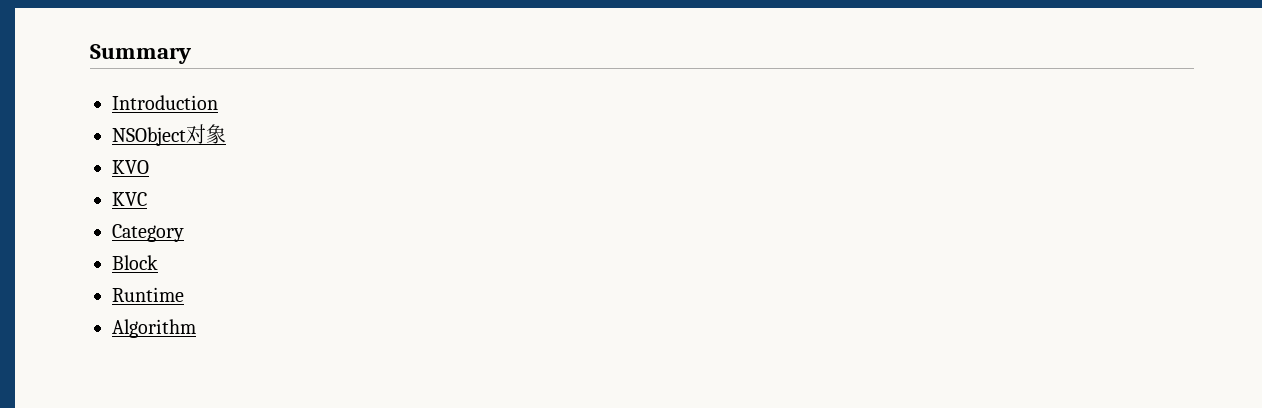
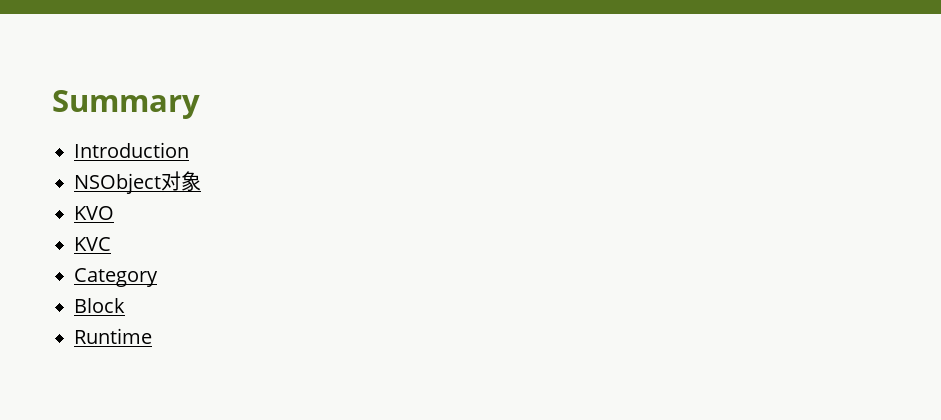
- Algorithm

